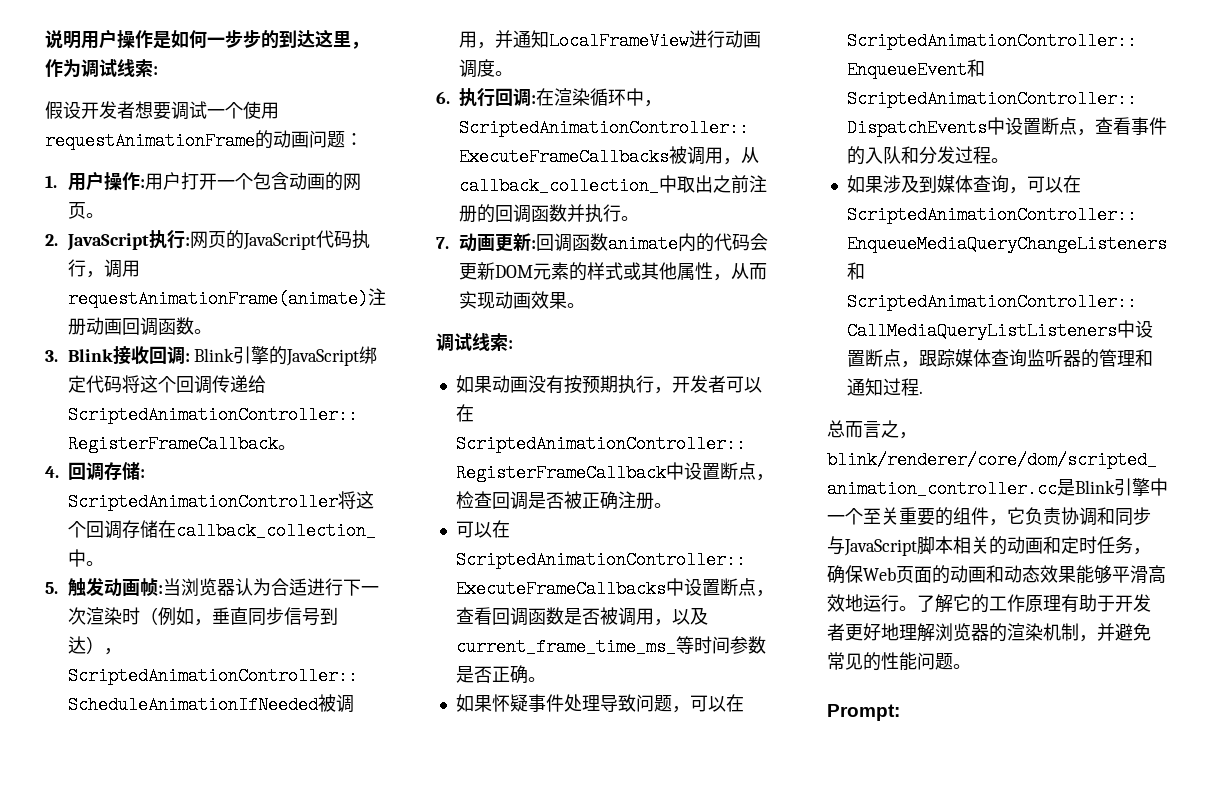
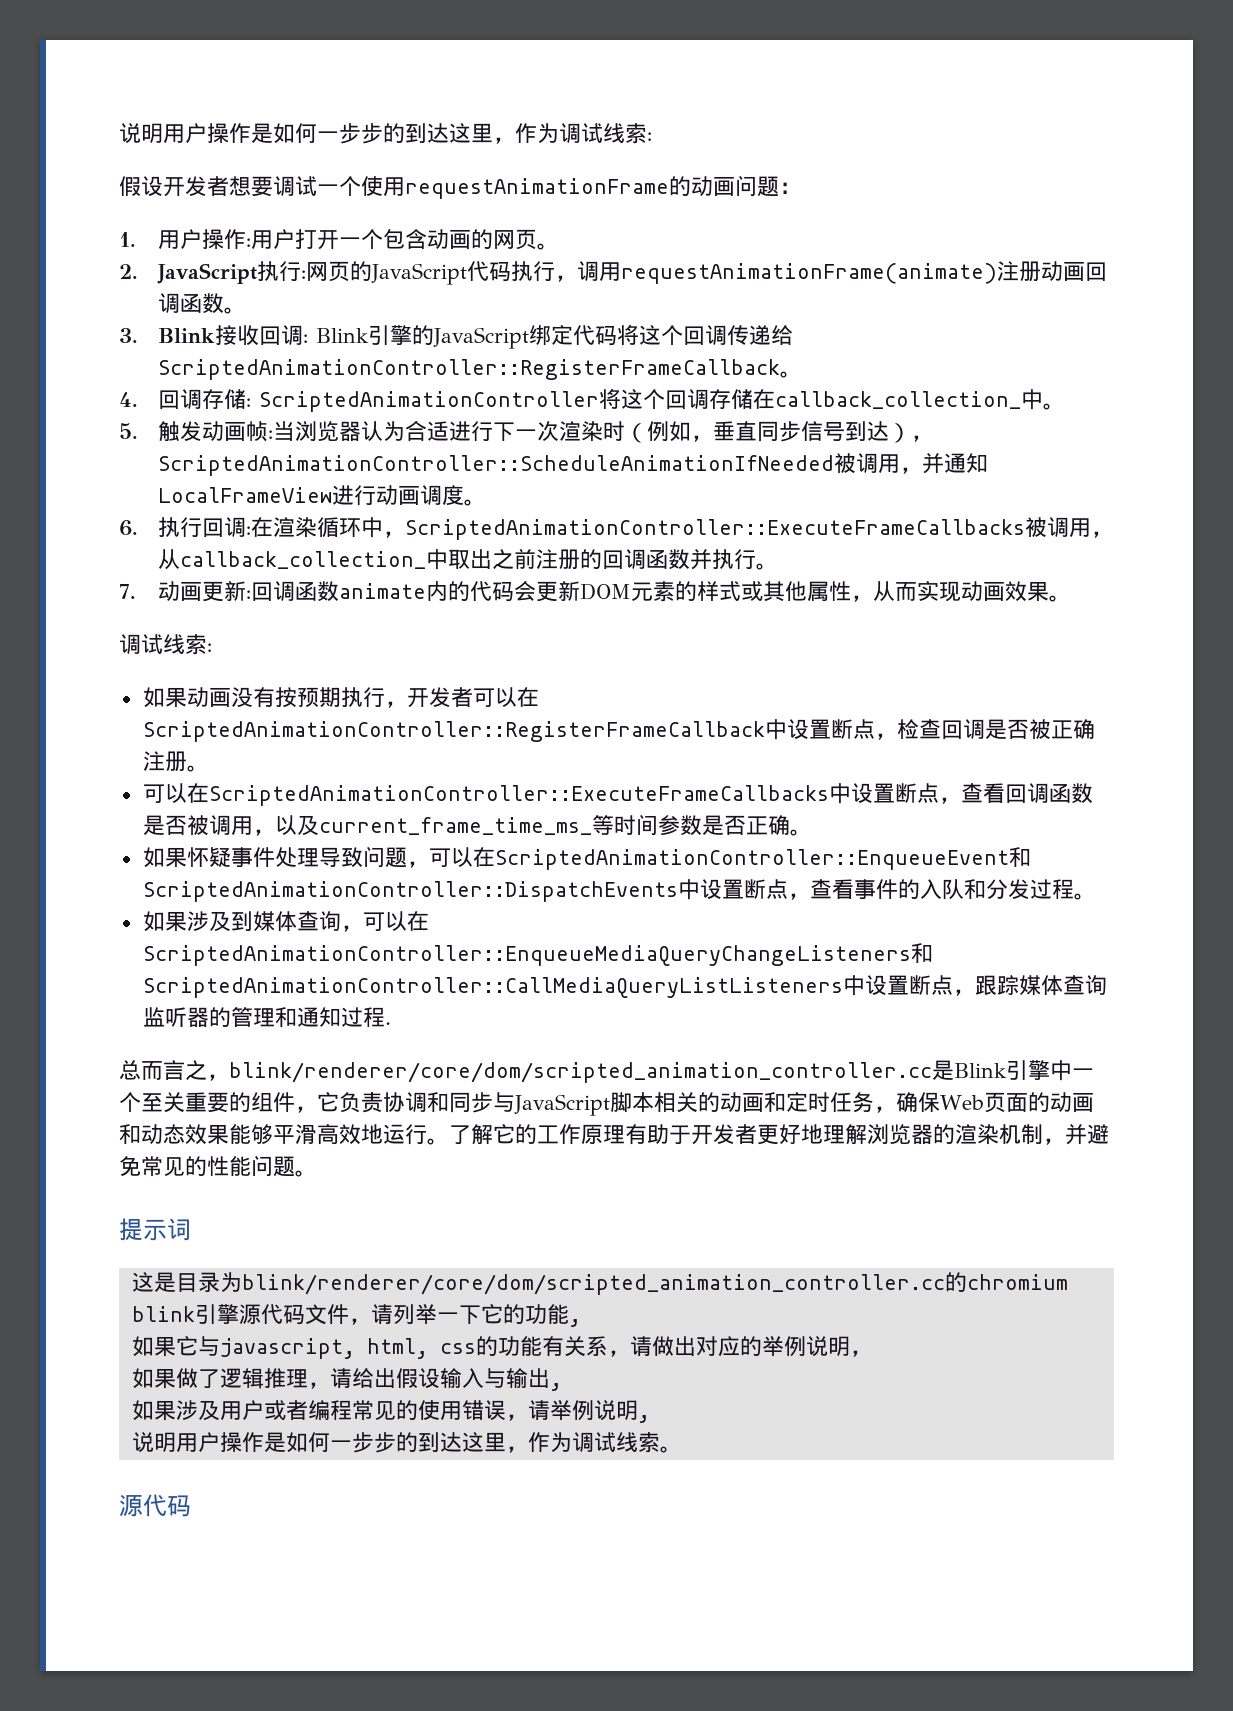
- Prompt:
+ 提示词
+ 这是目录为blink/renderer/core/dom/scripted_animation_controller.cc的chromium blink引擎源代码文件，请列举一下它的功能,
+ 如果它与javascript, html, css的功能有关系，请做出对应的举例说明，
+ 如果做了逻辑推理，请给出假设输入与输出,
+ 如果涉及用户或者编程常见的使用错误，请举例说明,
+ 说明用户操作是如何一步步的到达这里，作为调试线索。
+ 源代码

